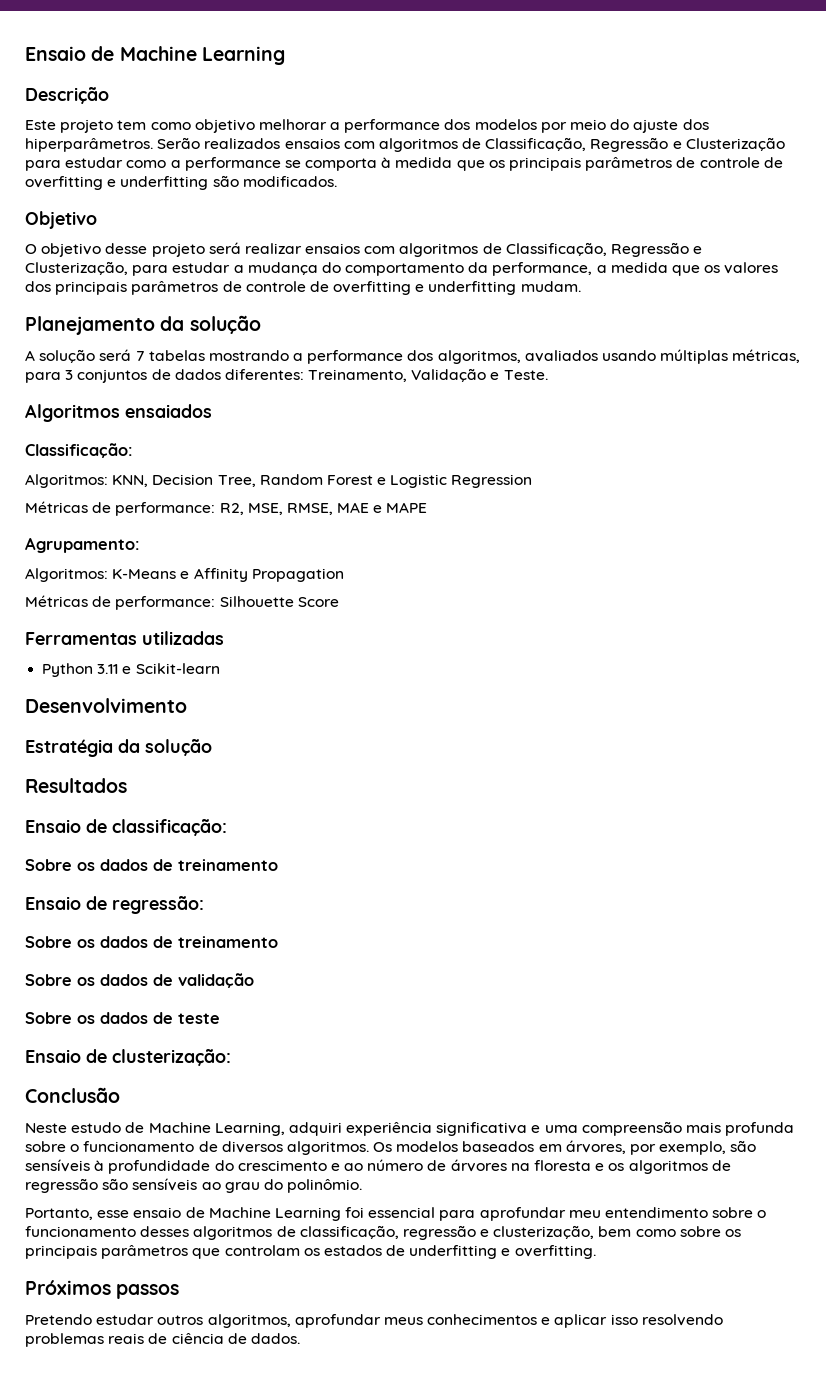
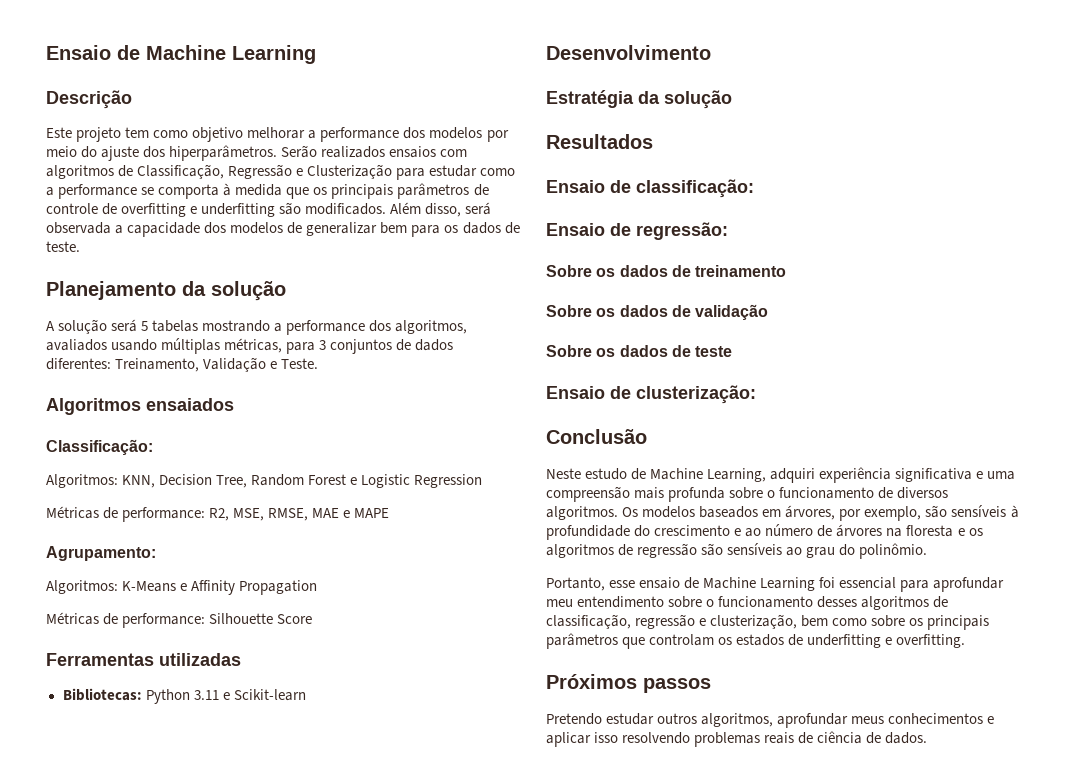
- Serão realizados ensaios com algoritmos de Classificação, Regressão e Clusterização para estudar como a performance se comporta à medida que os principais parâmetros de controle de overfitting e underfitting são modificados.
- Objetivo
- O objetivo desse projeto será realizar ensaios com algoritmos de Classificação, Regressão e Clusterização, para estudar a mudança do comportamento da performance, a medida que os valores dos principais parâmetros de controle de overfitting e underfitting mudam.
+ Serão realizados ensaios com algoritmos de Classificação, Regressão e Clusterização para estudar como a performance se comporta à medida que os principais parâmetros de controle de overfitting e underfitting são modificados. Além disso, será observada a capacidade dos modelos de generalizar bem para os dados de teste.
- A solução será 7 tabelas mostrando a performance dos algoritmos, avaliados usando múltiplas métricas, para 3 conjuntos de dados diferentes: Treinamento, Validação e Teste.
+ A solução será 5 tabelas mostrando a performance dos algoritmos, avaliados usando múltiplas métricas, para 3 conjuntos de dados diferentes: Treinamento, Validação e Teste.
- Python 3.11 e Scikit-learn
+ Bibliotecas: Python 3.11 e Scikit-learn
  Ensaio de classificação:
- Sobre os dados de treinamento

